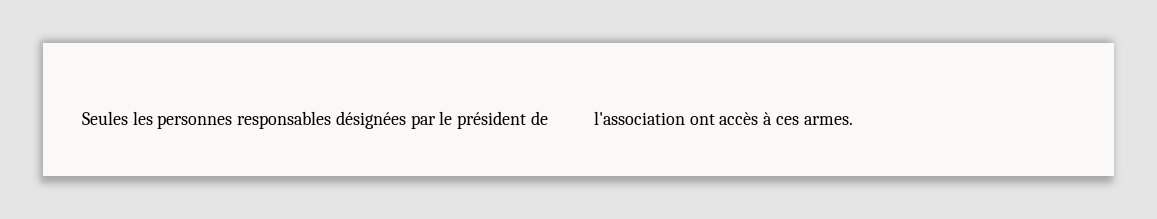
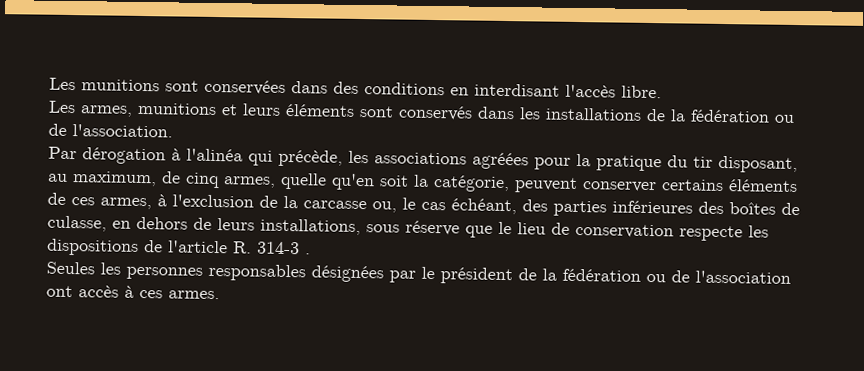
+ Les munitions sont conservées dans des conditions en interdisant l'accès libre.
+ Les armes, munitions et leurs éléments sont conservés dans les installations de la fédération ou de l'association.
+ Par dérogation à l'alinéa qui précède, les associations agréées pour la pratique du tir disposant, au maximum, de cinq armes, quelle qu'en soit la catégorie, peuvent conserver certains éléments de ces armes, à l'exclusion de la carcasse ou, le cas échéant, des parties inférieures des boîtes de culasse, en dehors de leurs installations, sous réserve que le lieu de conservation respecte les dispositions de l'article R. 314-3 .
- Seules les personnes responsables désignées par le président de l'association ont accès à ces armes.
+ Seules les personnes responsables désignées par le président de la fédération ou de l'association ont accès à ces armes.

